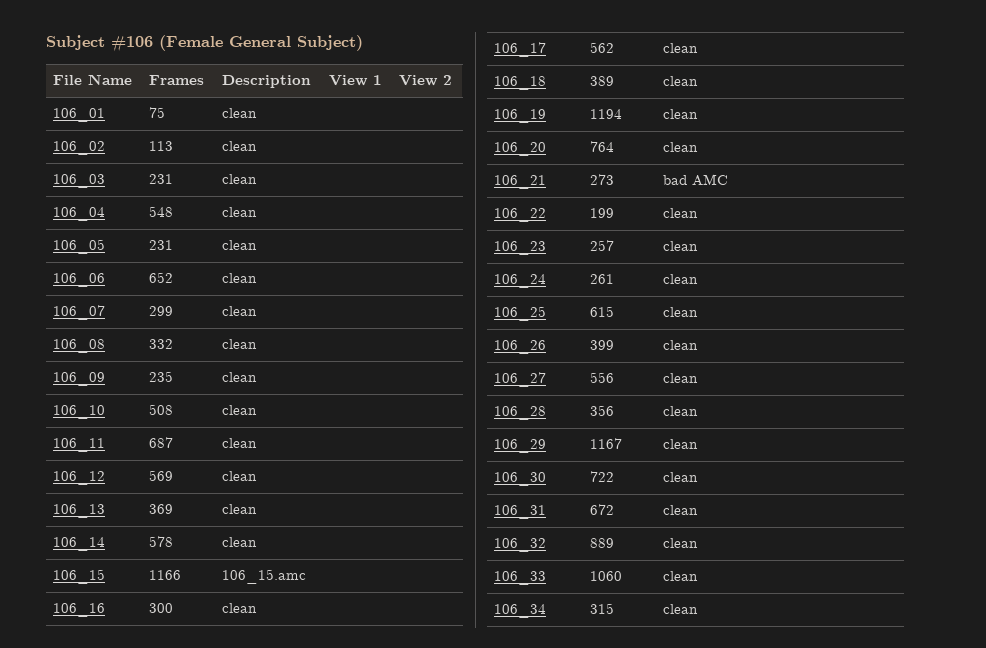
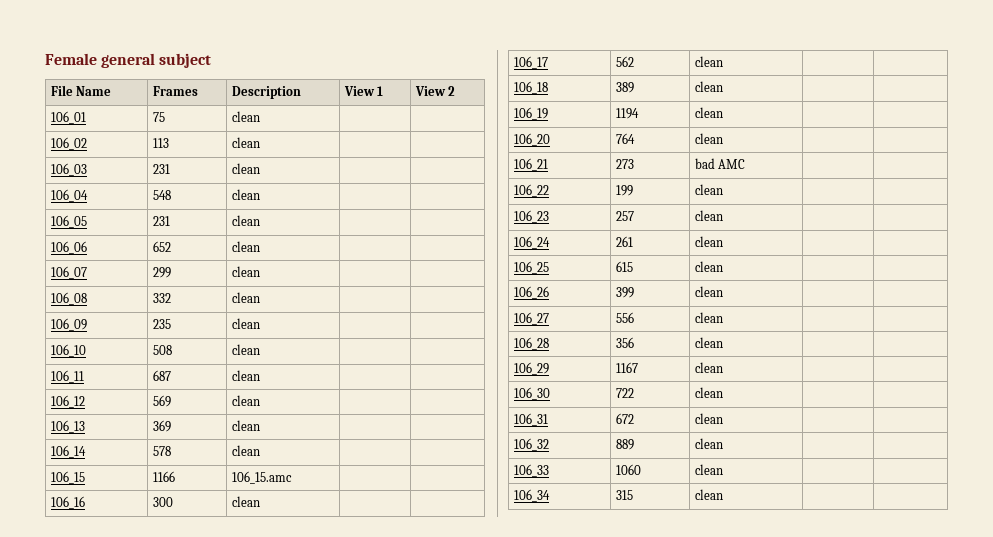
- Subject #106 (Female General Subject)
+ Female general subject

